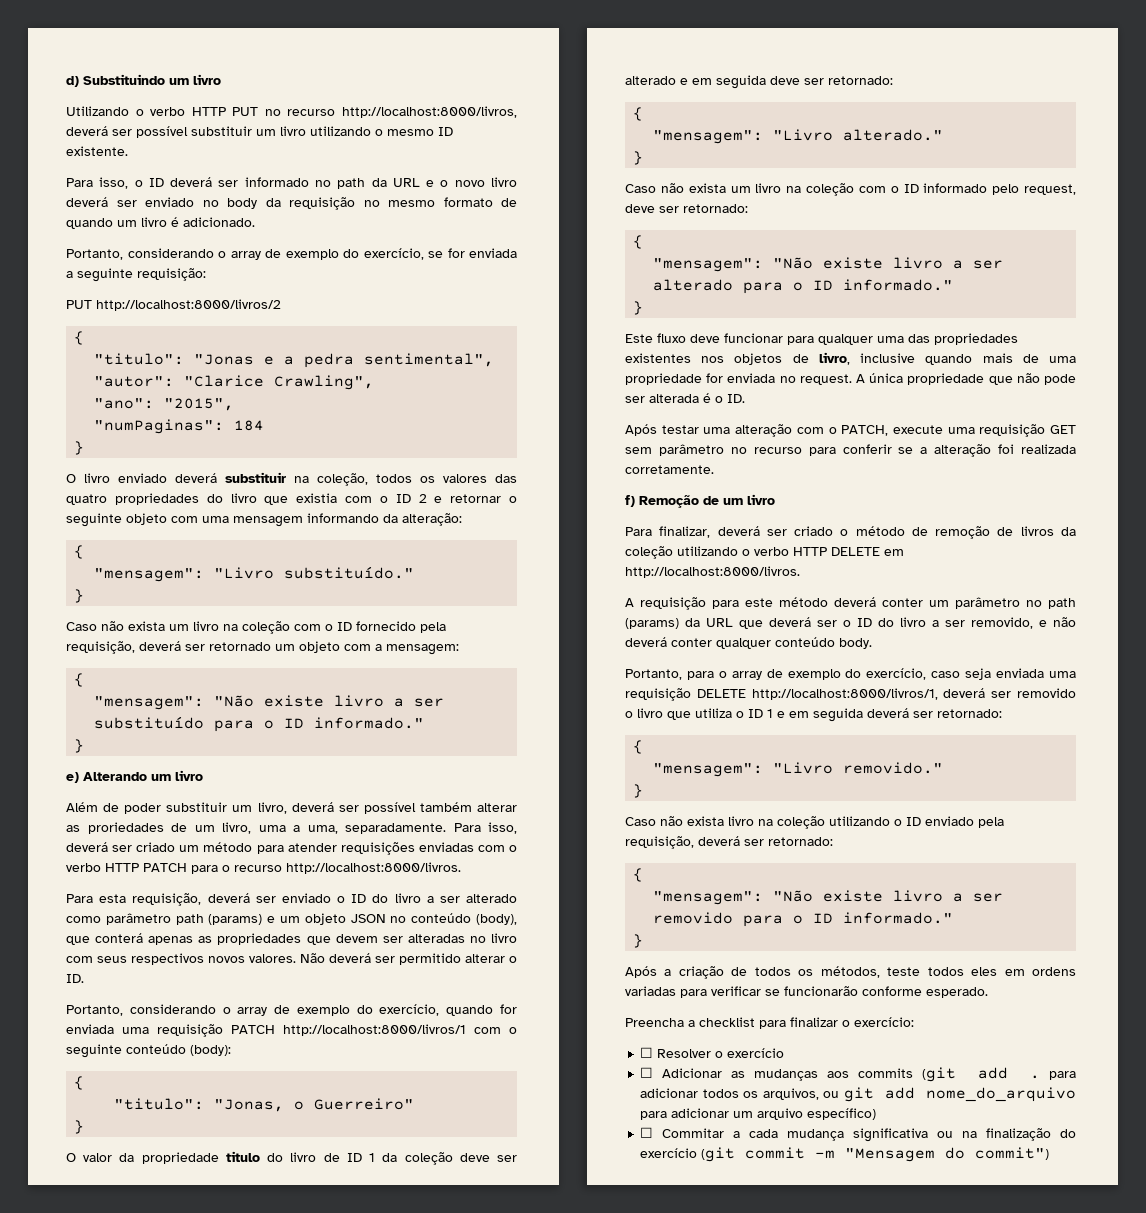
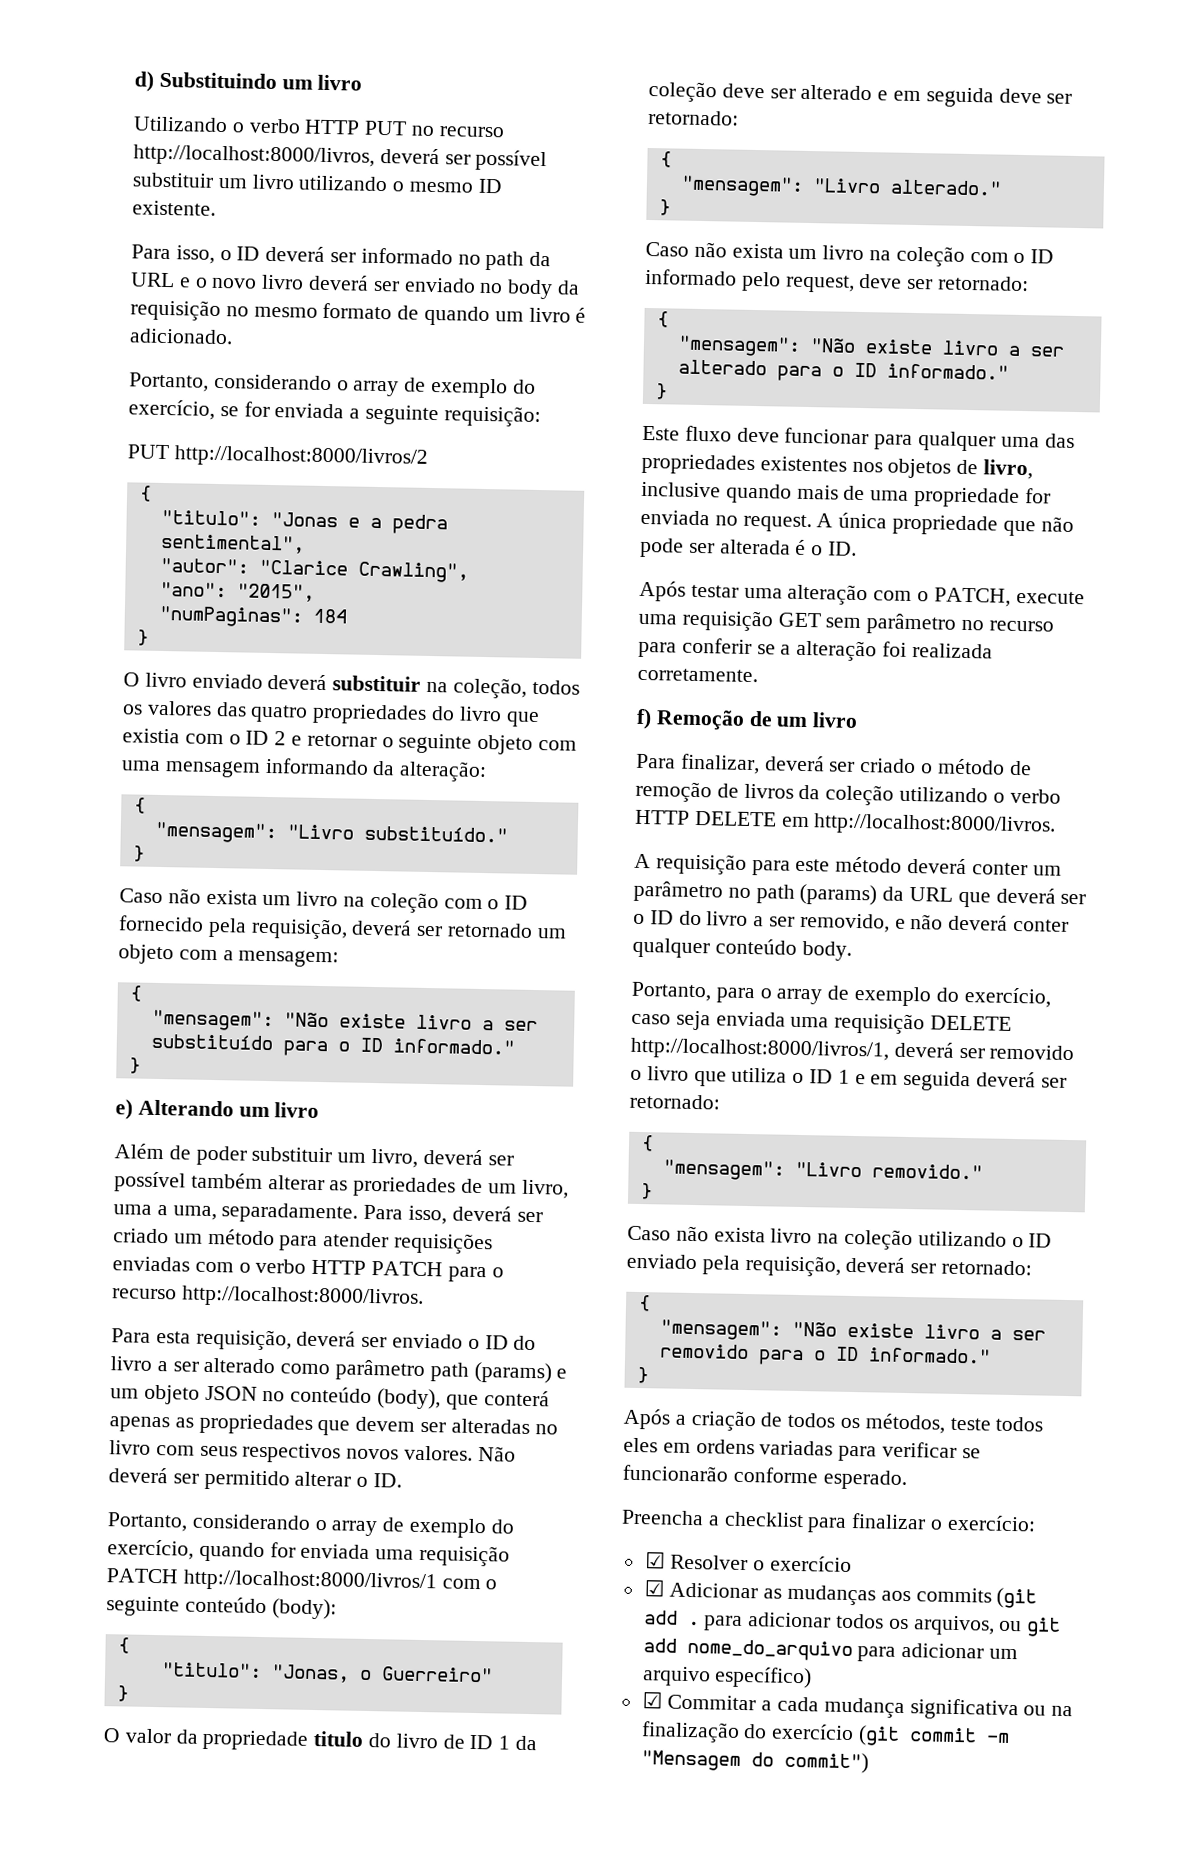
- ☐ Resolver o exercício
+ ☑ Resolver o exercício
- ☐ Adicionar as mudanças aos commits (git add . para adicionar todos os arquivos, ou git add nome_do_arquivo para adicionar um arquivo específico)
+ ☑ Adicionar as mudanças aos commits (git add . para adicionar todos os arquivos, ou git add nome_do_arquivo para adicionar um arquivo específico)
- ☐ Commitar a cada mudança significativa ou na finalização do exercício (git commit -m "Mensagem do commit")
+ ☑ Commitar a cada mudança significativa ou na finalização do exercício (git commit -m "Mensagem do commit")

